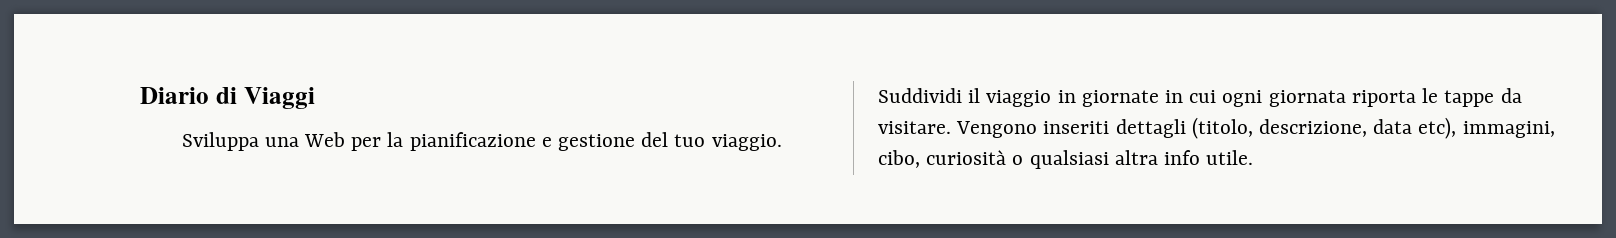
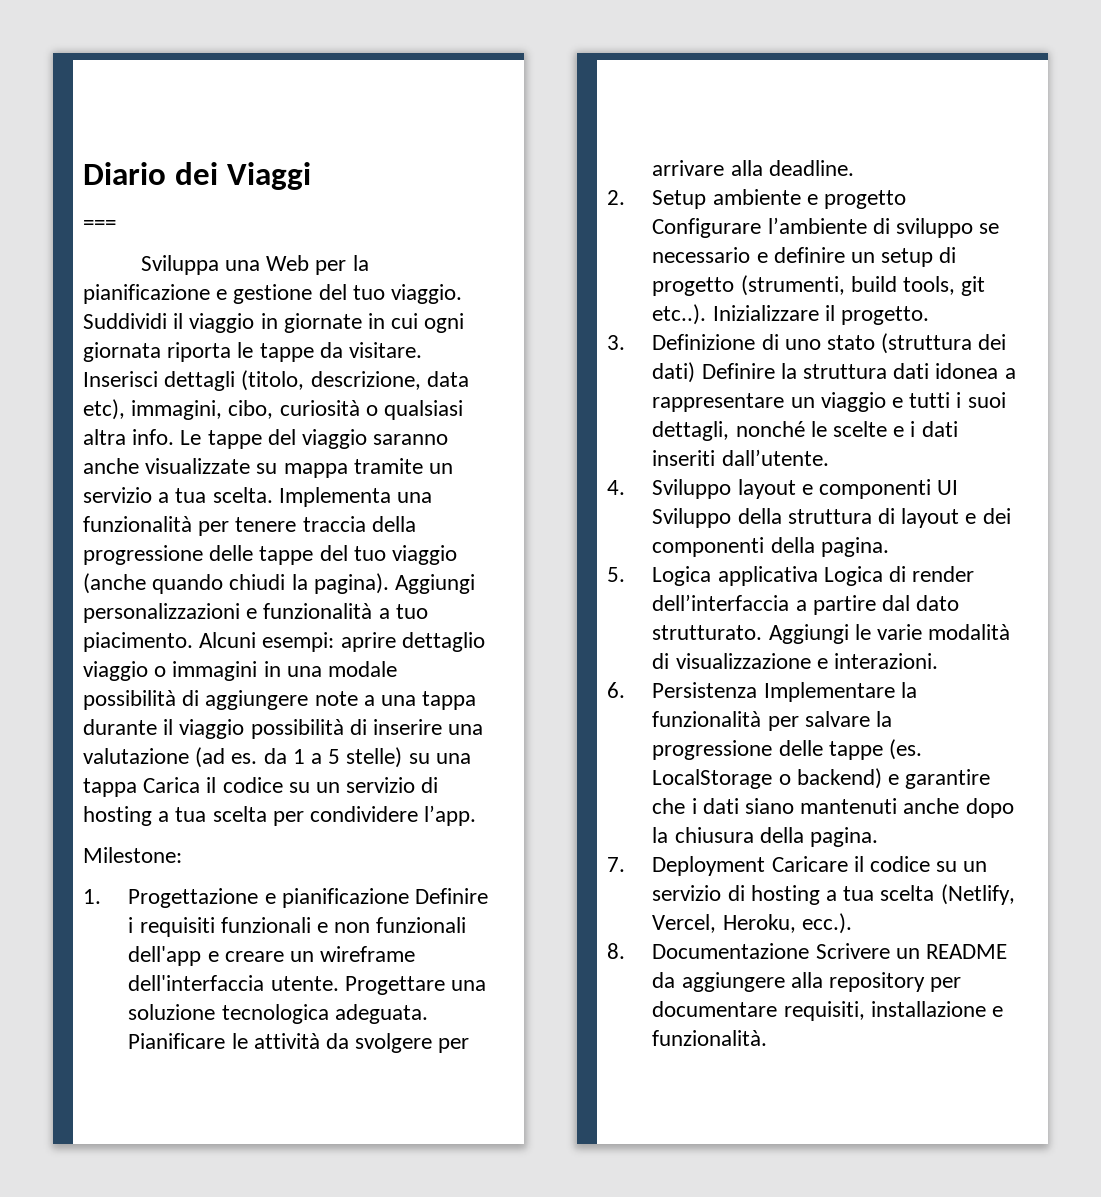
- Diario di Viaggi
+ Diario dei Viaggi
+ ===
- Vengono inseriti dettagli (titolo, descrizione, data etc), immagini, cibo, curiosità o qualsiasi altra info utile.
+ Inserisci dettagli (titolo, descrizione, data etc), immagini, cibo, curiosità o qualsiasi altra info. Le tappe del viaggio saranno anche visualizzate su mappa tramite un servizio a tua scelta. Implementa una funzionalità per tenere traccia della progressione delle tappe del tuo viaggio (anche quando chiudi la pagina). Aggiungi personalizzazioni e funzionalità a tuo piacimento. Alcuni esempi: aprire dettaglio viaggio o immagini in una modale possibilità di aggiungere note a una tappa durante il viaggio possibilità di inserire una valutazione (ad es. da 1 a 5 stelle) su una tappa Carica il codice su un servizio di hosting a tua scelta per condividere l’app.
+ Milestone:
+ 1. Progettazione e pianificazione Definire i requisiti funzionali e non funzionali dell'app e creare un wireframe dell'interfaccia utente. Progettare una soluzione tecnologica adeguata. Pianificare le attività da svolgere per arrivare alla deadline.
+ 2. Setup ambiente e progetto Configurare l’ambiente di sviluppo se necessario e definire un setup di progetto (strumenti, build tools, git etc..). Inizializzare il progetto.
+ 3. Definizione di uno stato (struttura dei dati) Definire la struttura dati idonea a rappresentare un viaggio e tutti i suoi dettagli, nonché le scelte e i dati inseriti dall’utente.
+ 4. Sviluppo layout e componenti UI Sviluppo della struttura di layout e dei componenti della pagina.
+ 5. Logica applicativa Logica di render dell’interfaccia a partire dal dato strutturato. Aggiungi le varie modalità di visualizzazione e interazioni.
+ 6. Persistenza Implementare la funzionalità per salvare la progressione delle tappe (es. LocalStorage o backend) e garantire che i dati siano mantenuti anche dopo la chiusura della pagina.
+ 7. Deployment Caricare il codice su un servizio di hosting a tua scelta (Netlify, Vercel, Heroku, ecc.).
+ 8. Documentazione Scrivere un README da aggiungere alla repository per documentare requisiti, installazione e funzionalità.

